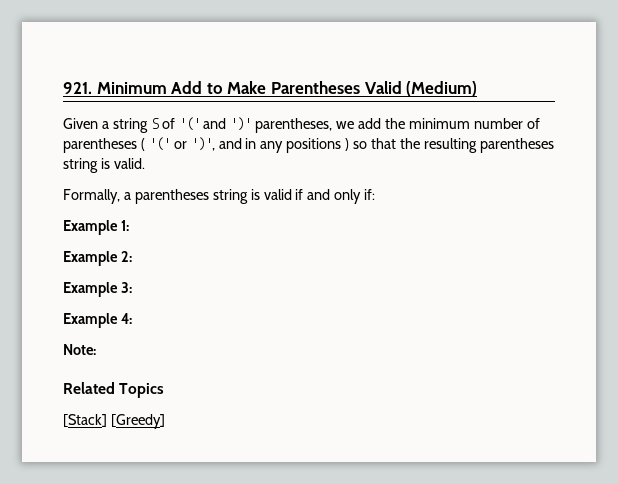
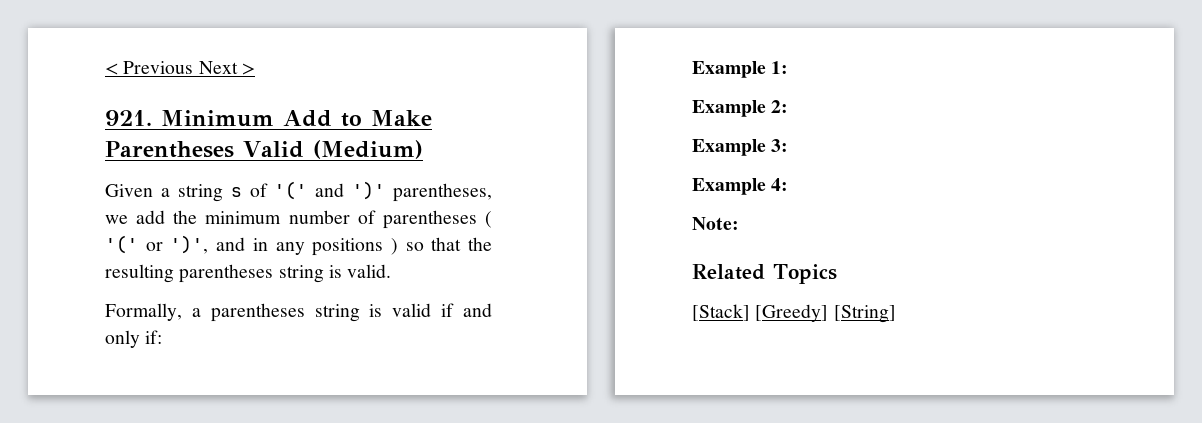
+ < Previous Next >
- Given a string S of '(' and ')' parentheses, we add the minimum number of parentheses ( '(' or ')', and in any positions ) so that the resulting parentheses string is valid.
+ Given a string s of '(' and ')' parentheses, we add the minimum number of parentheses ( '(' or ')', and in any positions ) so that the resulting parentheses string is valid.
- [Stack] [Greedy]
+ [Stack] [Greedy] [String]

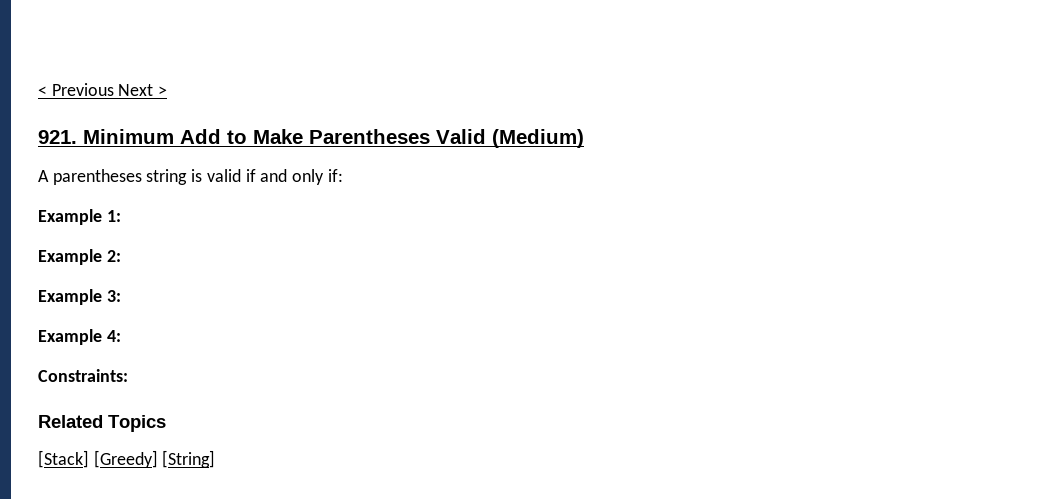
- Given a string s of '(' and ')' parentheses, we add the minimum number of parentheses ( '(' or ')', and in any positions ) so that the resulting parentheses string is valid.
- Formally, a parentheses string is valid if and only if:
+ A parentheses string is valid if and only if:
- Note:
+ Constraints:

